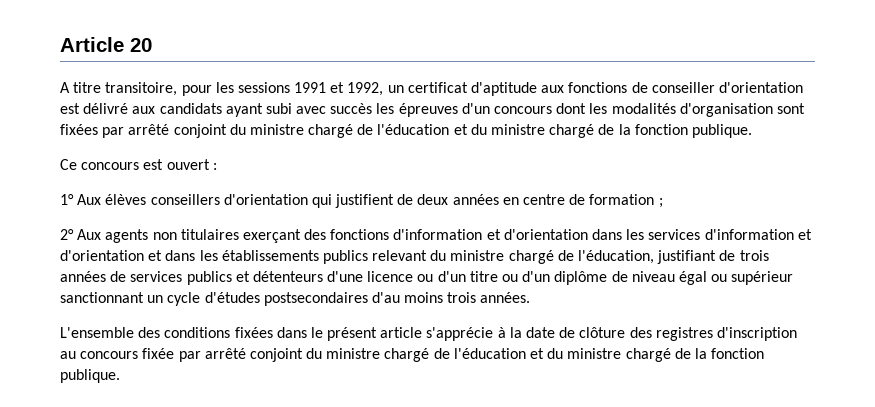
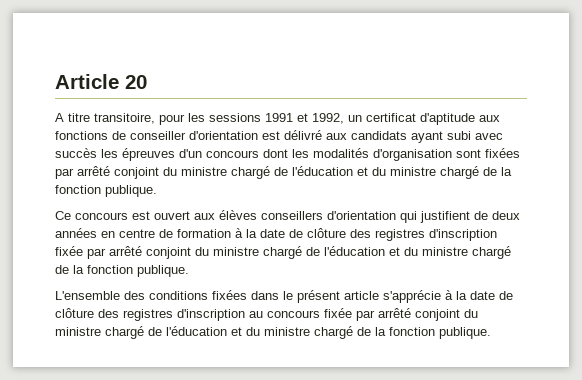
- Ce concours est ouvert :
- 1° Aux élèves conseillers d'orientation qui justifient de deux années en centre de formation ;
- 2° Aux agents non titulaires exerçant des fonctions d'information et d'orientation dans les services d'information et d'orientation et dans les établissements publics relevant du ministre chargé de l'éducation, justifiant de trois années de services publics et détenteurs d'une licence ou d'un titre ou d'un diplôme de niveau égal ou supérieur sanctionnant un cycle d'études postsecondaires d'au moins trois années.
+ Ce concours est ouvert aux élèves conseillers d'orientation qui justifient de deux années en centre de formation à la date de clôture des registres d'inscription fixée par arrêté conjoint du ministre chargé de l'éducation et du ministre chargé de la fonction publique.

